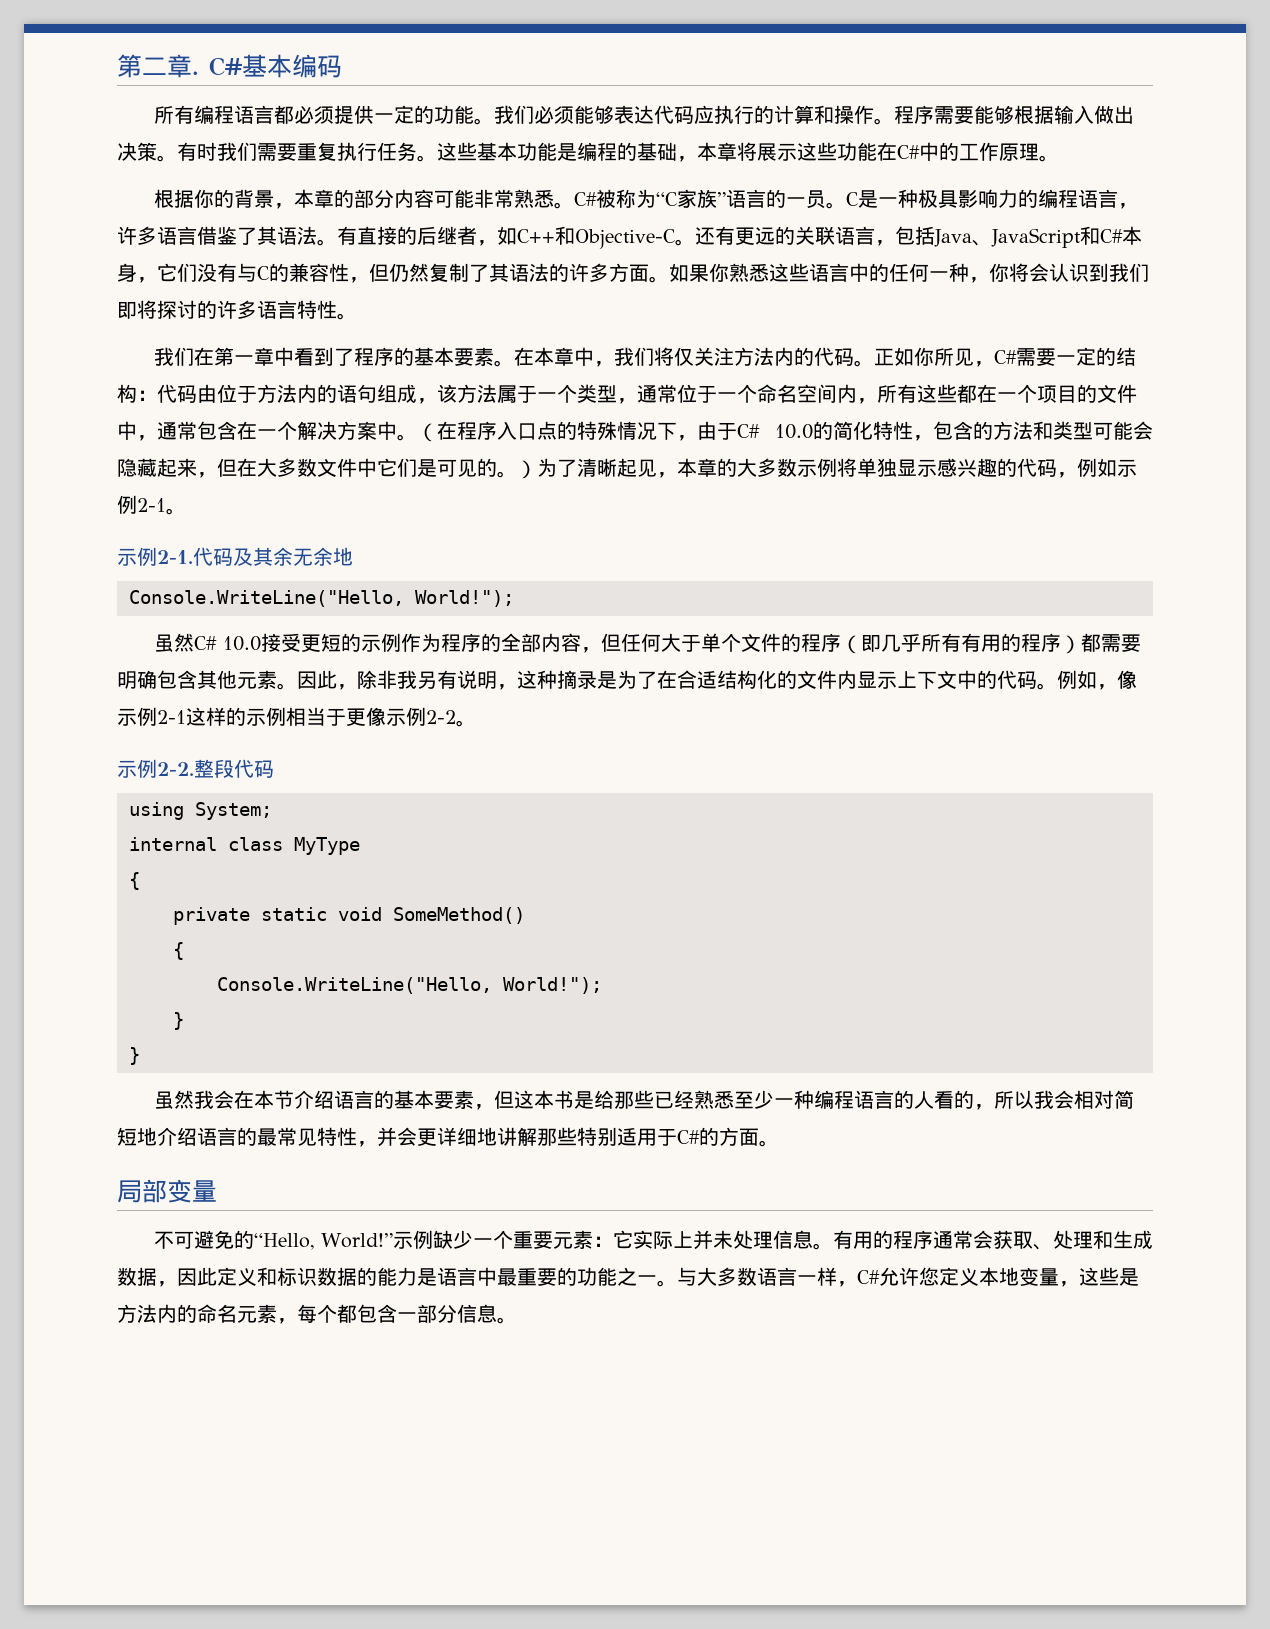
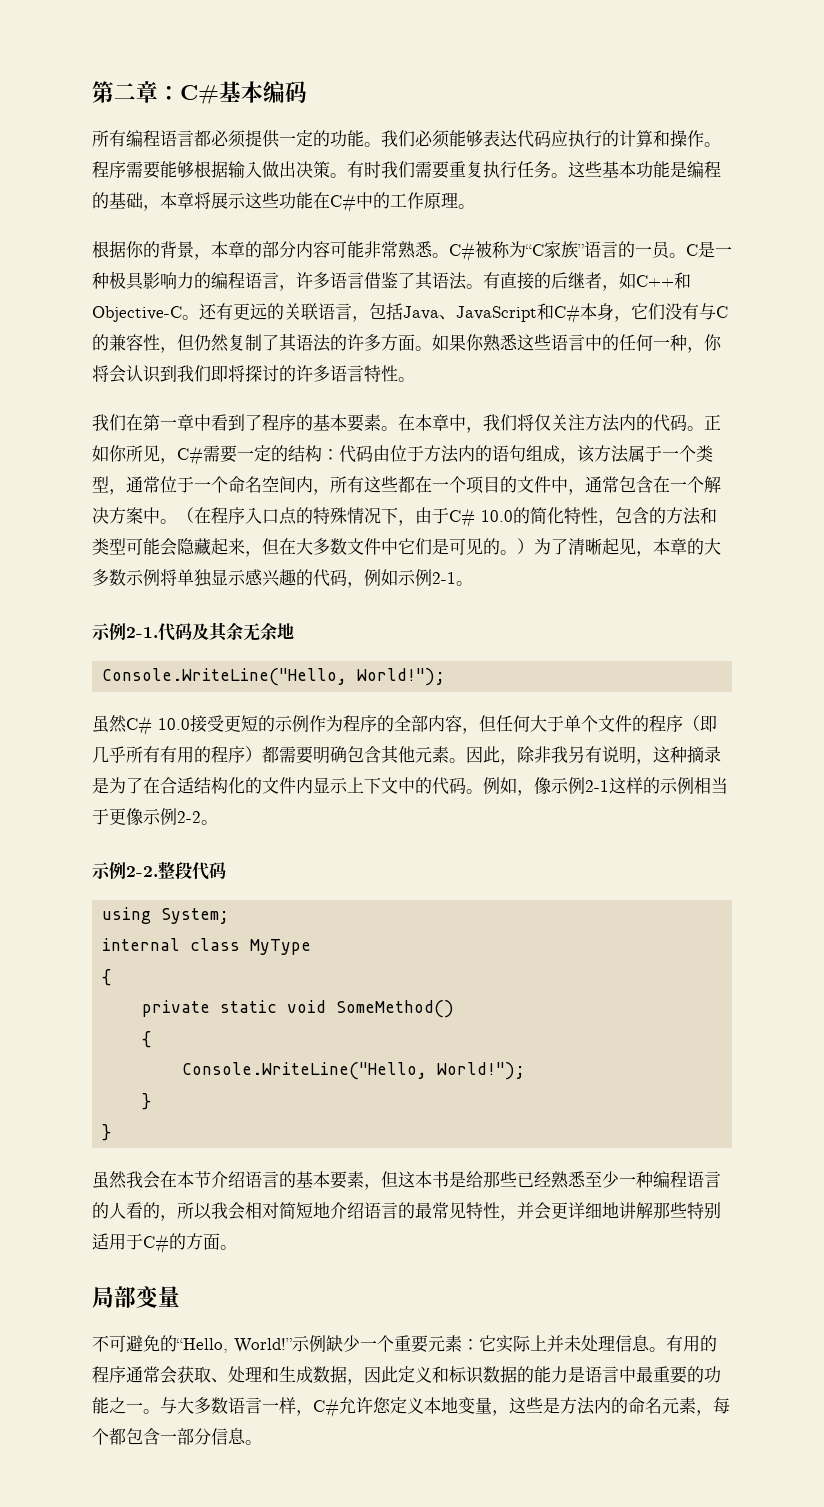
- 第二章. C#基本编码
+ 第二章：C#基本编码

